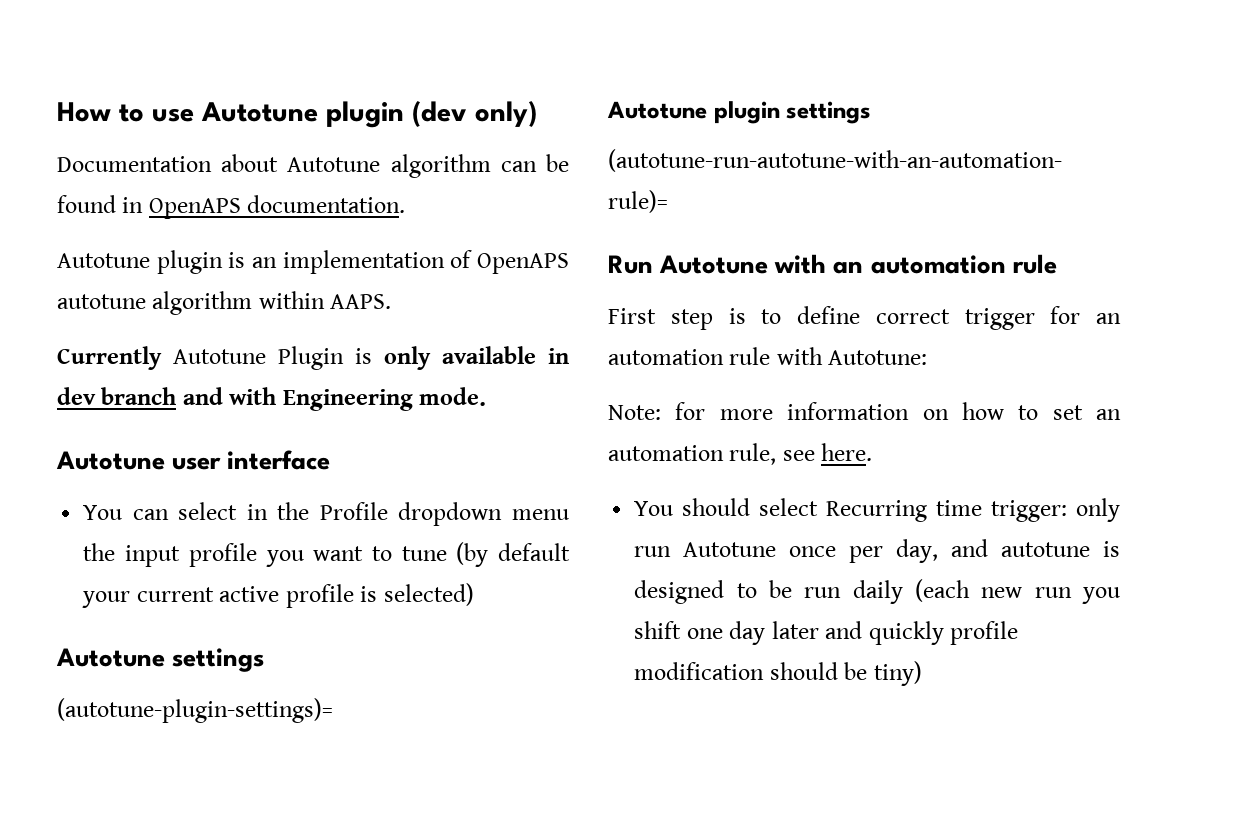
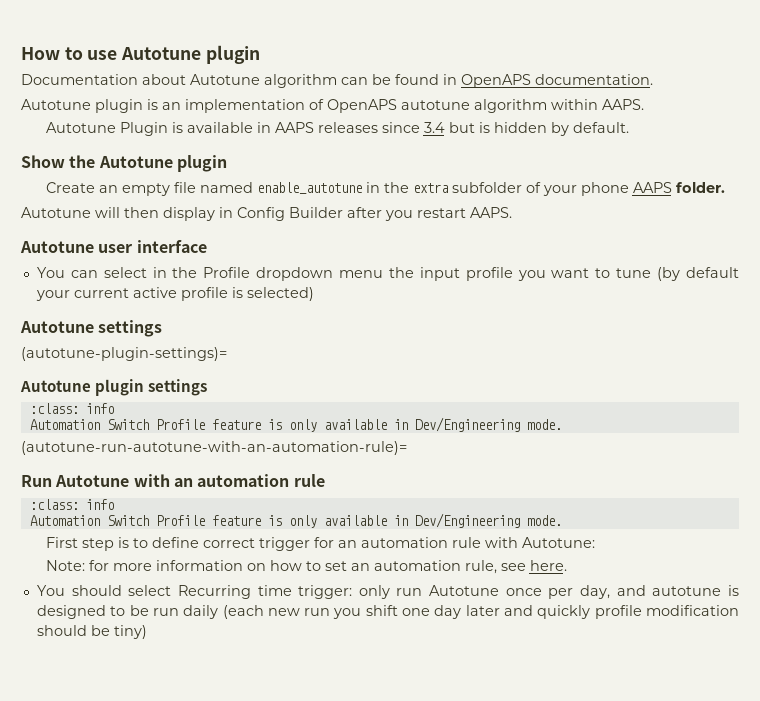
- How to use Autotune plugin (dev only)
+ How to use Autotune plugin
- Currently Autotune Plugin is only available in dev branch and with Engineering mode.
+ Autotune Plugin is available in AAPS releases since 3.4 but is hidden by default.
+ Show the Autotune plugin
+ Create an empty file named enable_autotune in the extra subfolder of your phone AAPS folder.
+ Autotune will then display in Config Builder after you restart AAPS.
  Autotune plugin settings
+ :class: info
+ Automation Switch Profile feature is only available in Dev/Engineering mode.
  Run Autotune with an automation rule
+ :class: info
+ Automation Switch Profile feature is only available in Dev/Engineering mode.

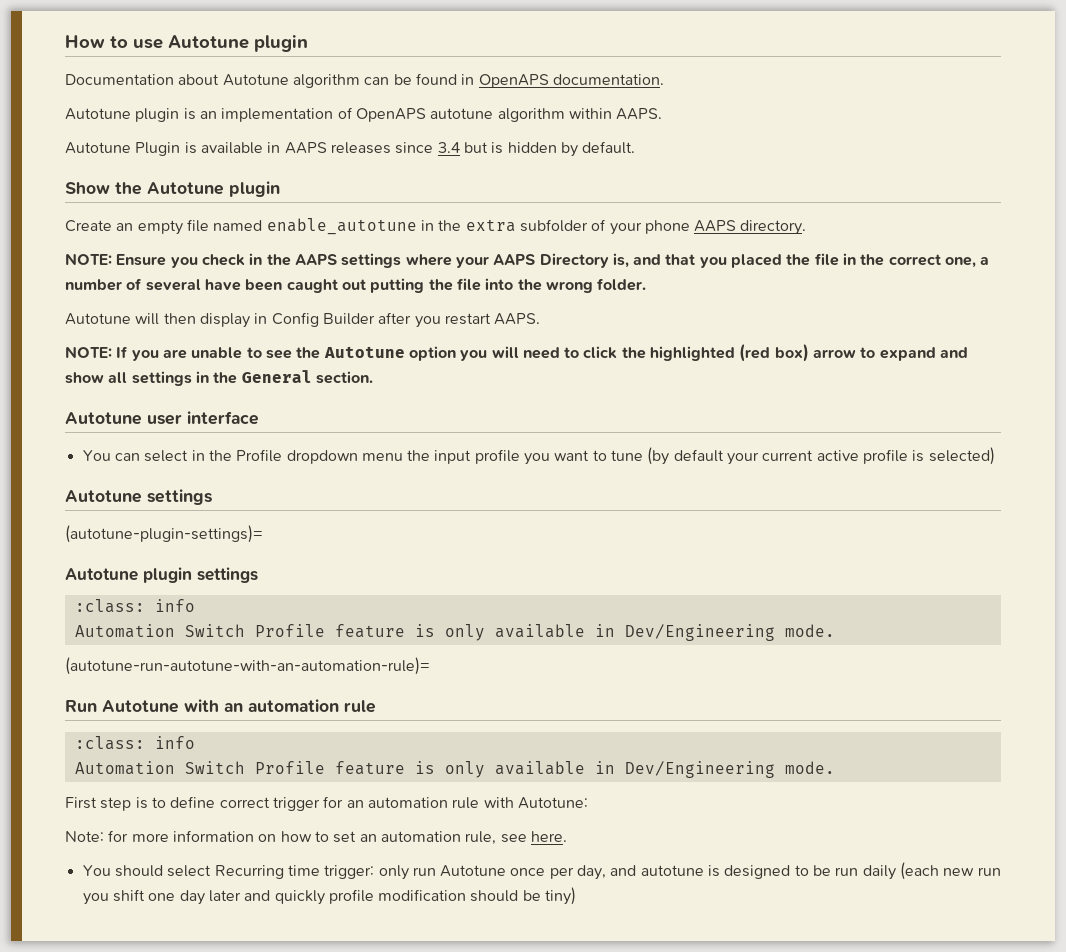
- Create an empty file named enable_autotune in the extra subfolder of your phone AAPS folder.
+ Create an empty file named enable_autotune in the extra subfolder of your phone AAPS directory.
+ NOTE: Ensure you check in the AAPS settings where your AAPS Directory is, and that you placed the file in the correct one, a number of several have been caught out putting the file into the wrong folder.
+ NOTE: If you are unable to see the Autotune option you will need to click the highlighted (red box) arrow to expand and show all settings in the General section.

